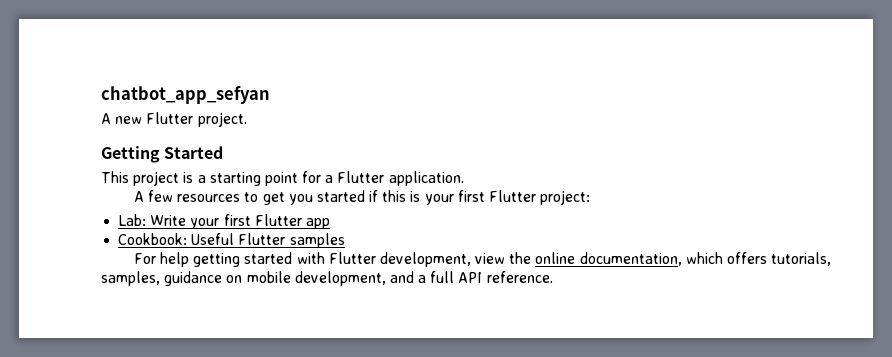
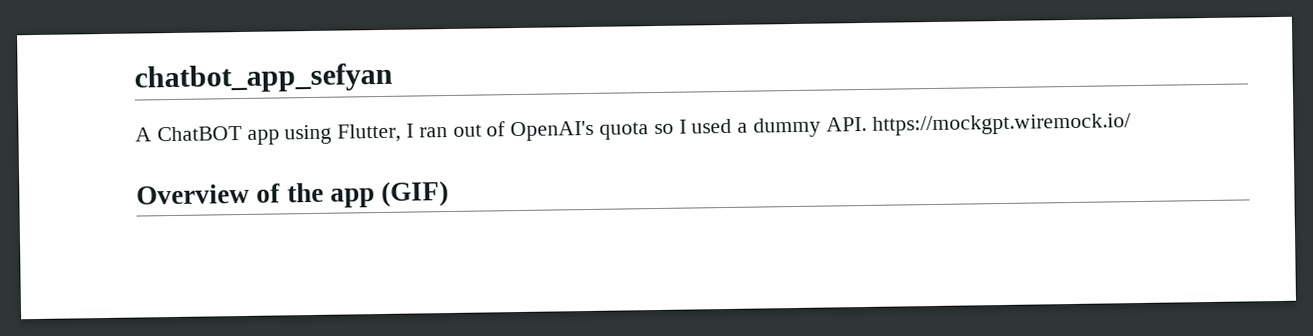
- A new Flutter project.
- Getting Started
- This project is a starting point for a Flutter application.
- A few resources to get you started if this is your first Flutter project:
- Lab: Write your first Flutter app
- Cookbook: Useful Flutter samples
- For help getting started with Flutter development, view the online documentation, which offers tutorials, samples, guidance on mobile development, and a full API reference.
+ A ChatBOT app using Flutter, I ran out of OpenAI's quota so I used a dummy API. https://mockgpt.wiremock.io/
+ Overview of the app (GIF)

